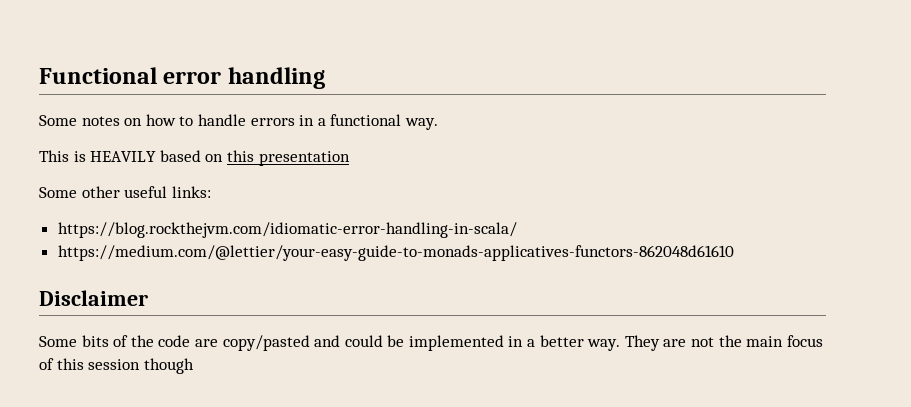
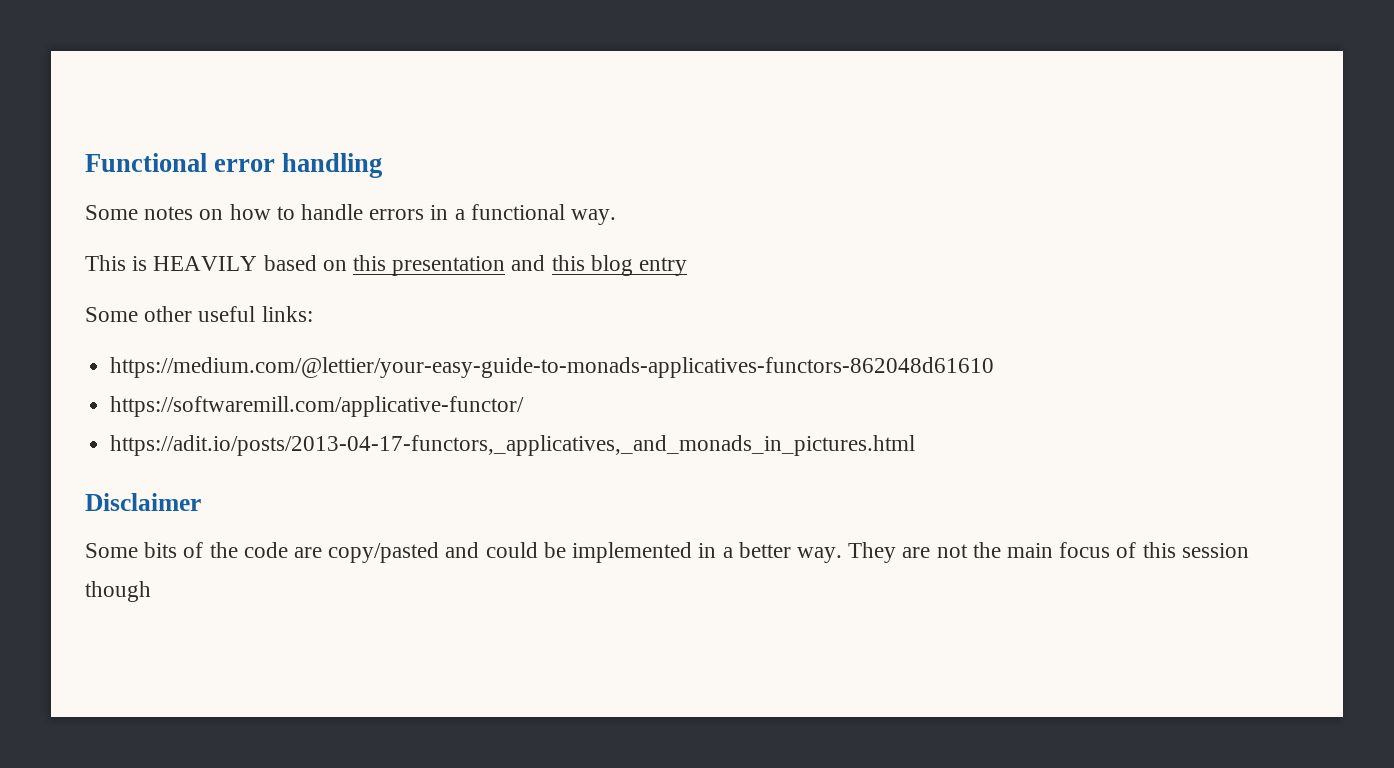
- This is HEAVILY based on this presentation
+ This is HEAVILY based on this presentation and this blog entry
- https://blog.rockthejvm.com/idiomatic-error-handling-in-scala/
  https://medium.com/@lettier/your-easy-guide-to-monads-applicatives-functors-862048d61610
+ https://softwaremill.com/applicative-functor/
+ https://adit.io/posts/2013-04-17-functors,_applicatives,_and_monads_in_pictures.html

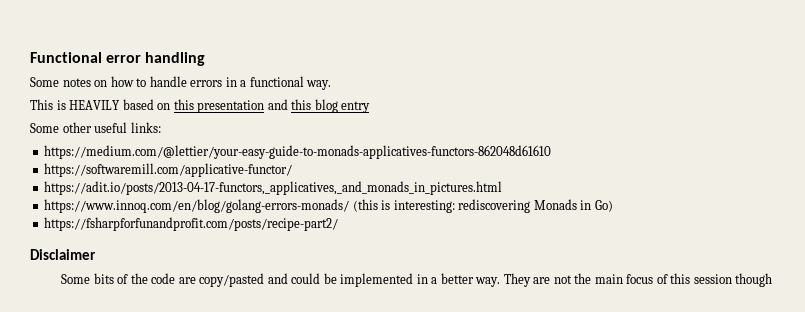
+ https://www.innoq.com/en/blog/golang-errors-monads/ (this is interesting: rediscovering Monads in Go)
+ https://fsharpforfunandprofit.com/posts/recipe-part2/

